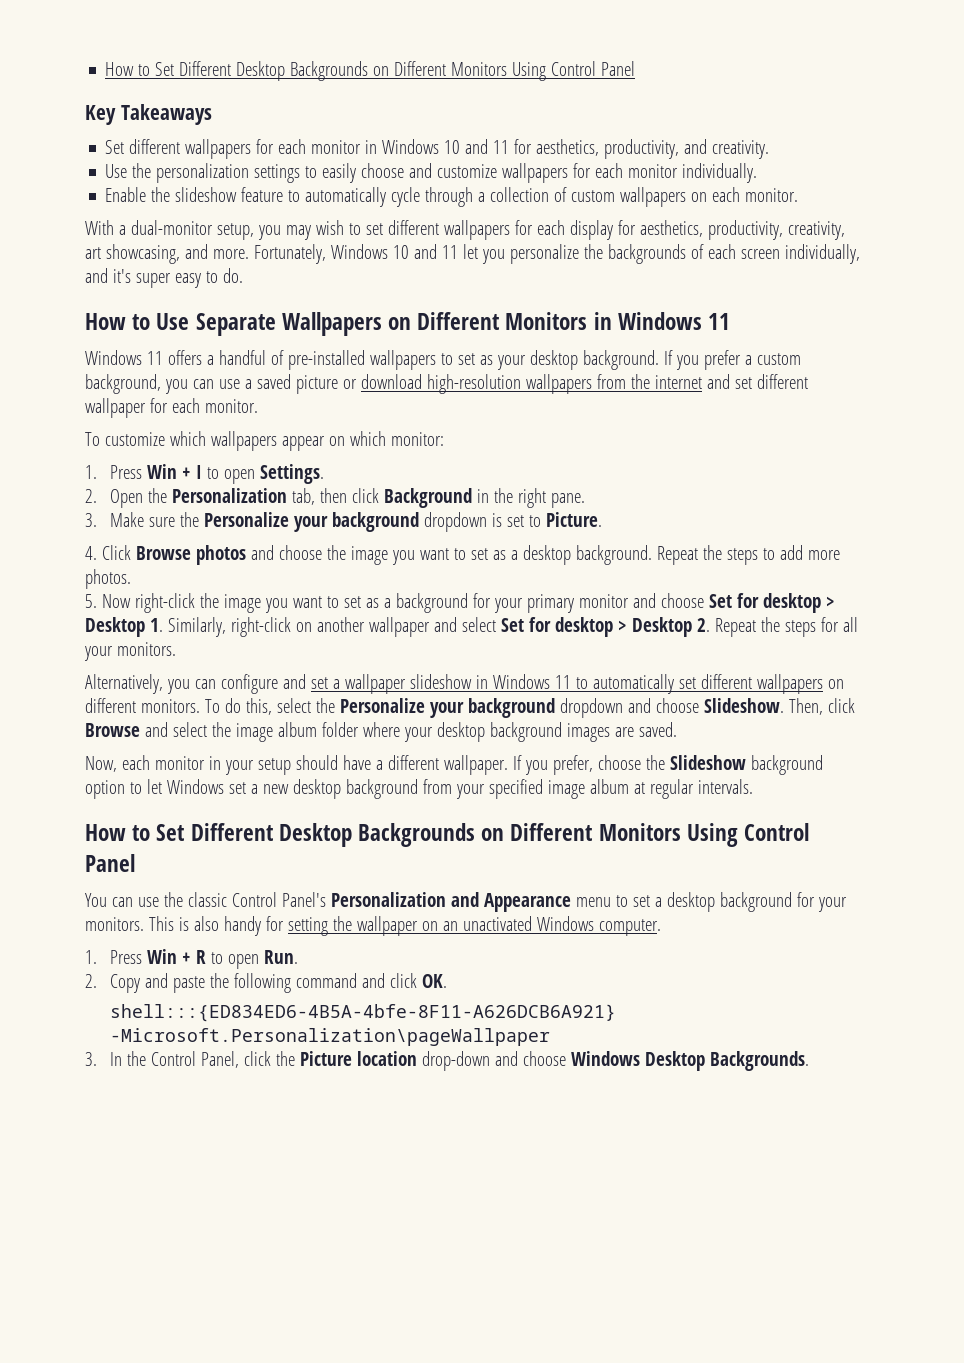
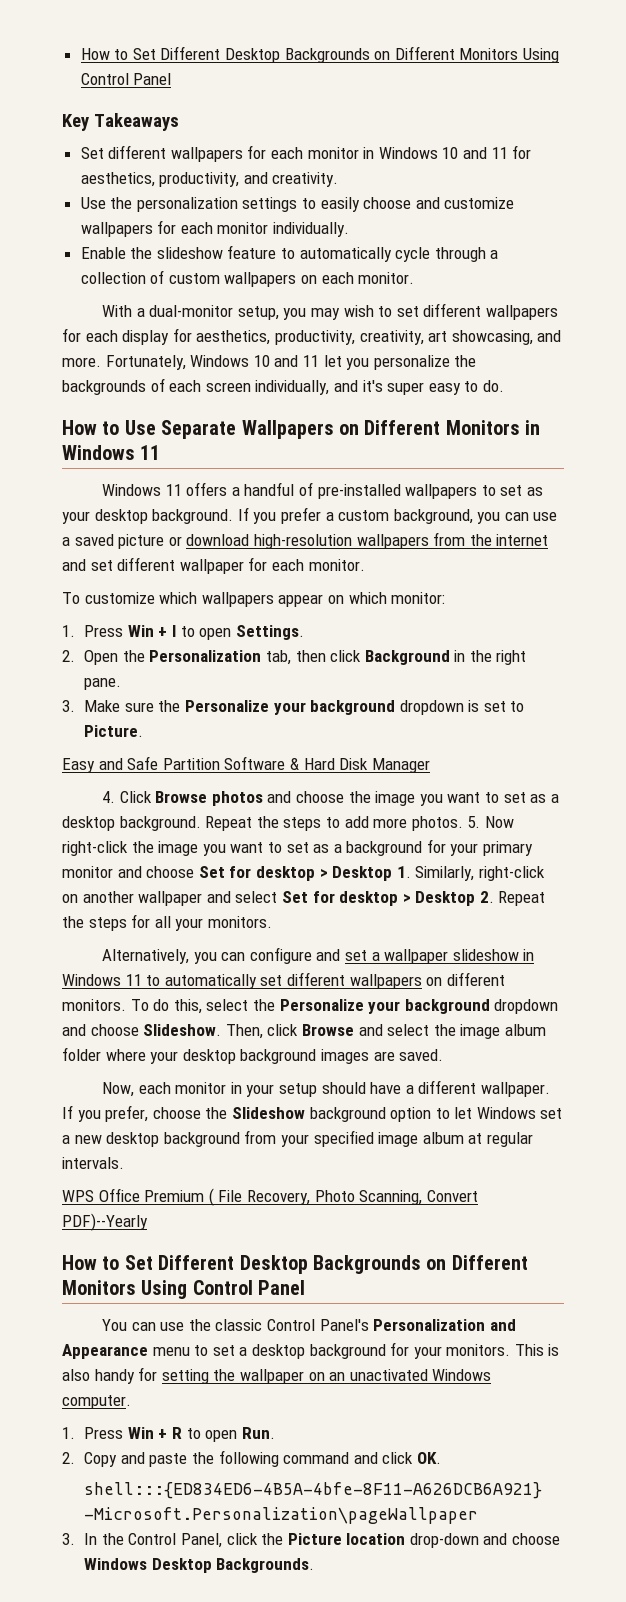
+ Easy and Safe Partition Software & Hard Disk Manager
- Repeat the steps to add more photos.
- 5. Now right-click the image you want to set as a background for your primary monitor and choose Set for desktop > Desktop 1. Similarly, right-click on another wallpaper and select Set for desktop > Desktop 2. Repeat the steps for all your monitors.
+ Repeat the steps to add more photos. 5. Now right-click the image you want to set as a background for your primary monitor and choose Set for desktop > Desktop 1. Similarly, right-click on another wallpaper and select Set for desktop > Desktop 2. Repeat the steps for all your monitors.
+ WPS Office Premium ( File Recovery, Photo Scanning, Convert PDF)--Yearly

